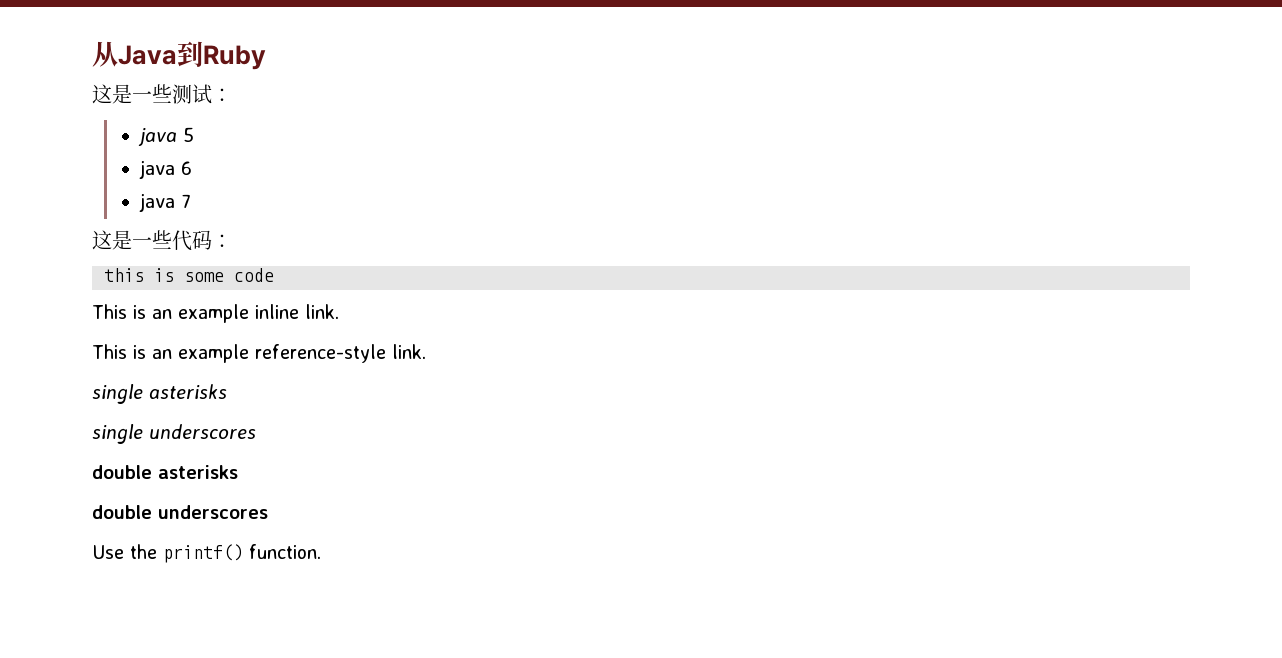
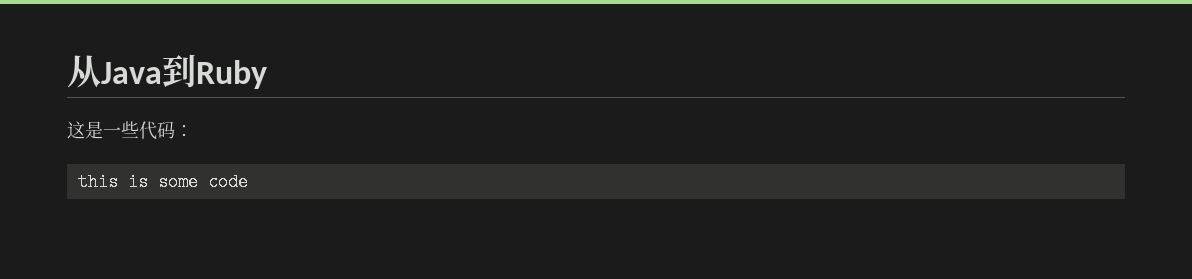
- 这是一些测试：
- java 5
- java 6
- java 7
- This is an example inline link.
- This is an example reference-style link.
- single asterisks
- single underscores
- double asterisks
- double underscores
- Use the printf() function.

